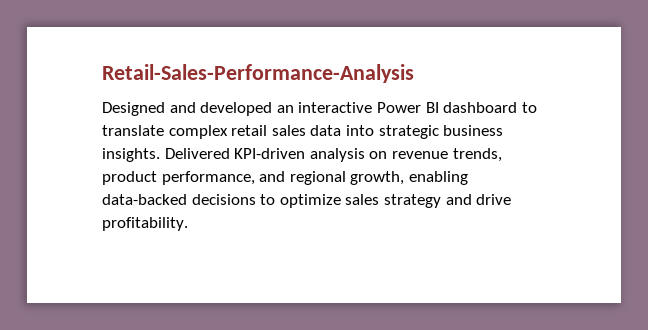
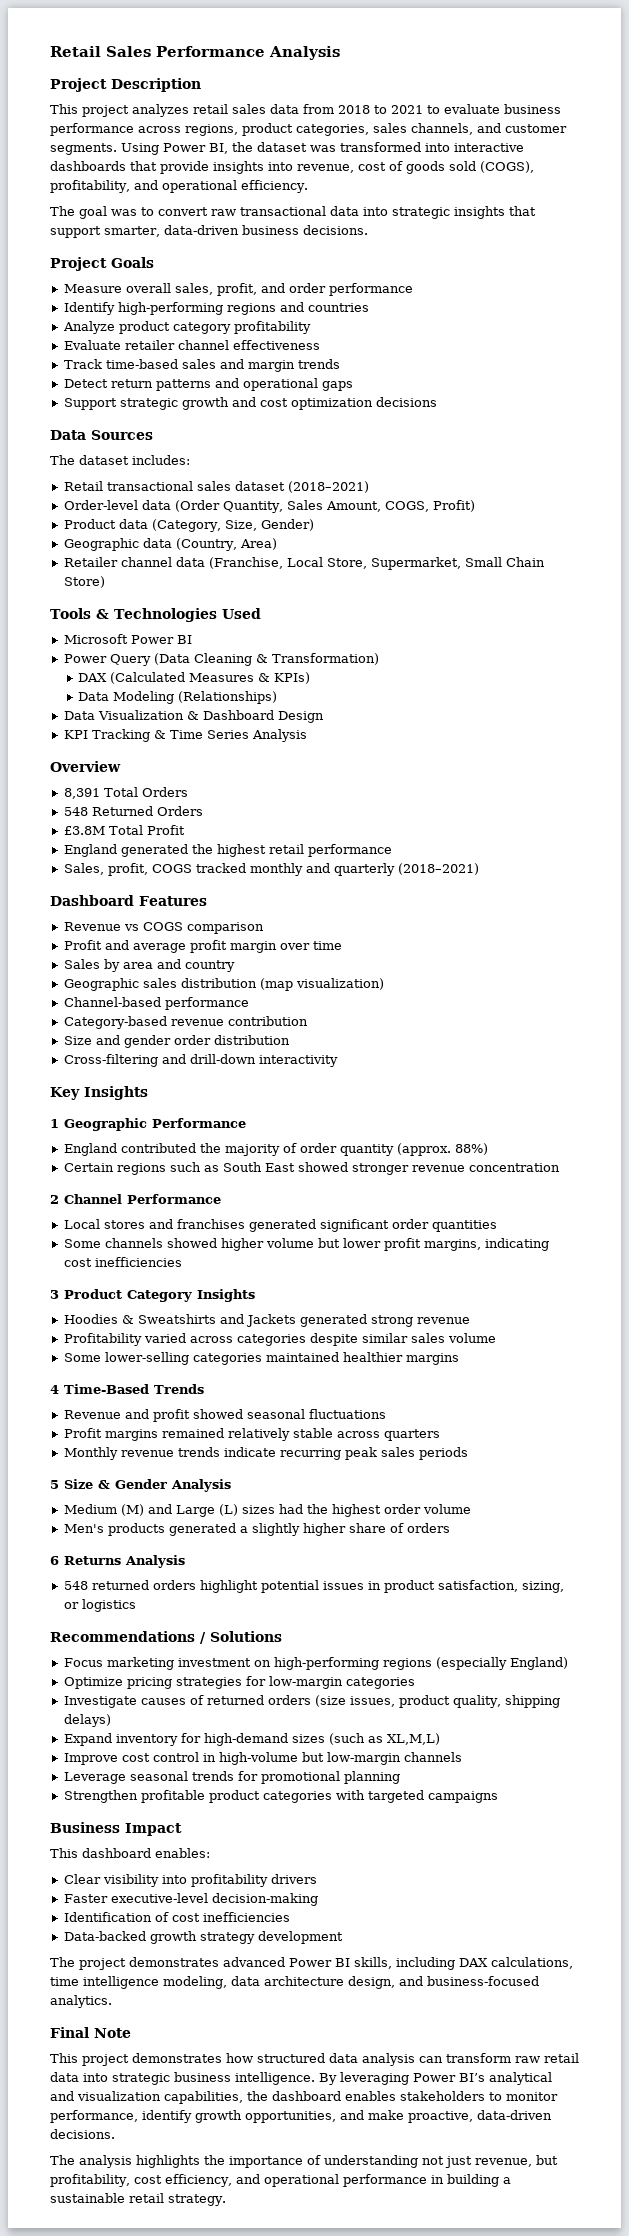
- Retail-Sales-Performance-Analysis
- Designed and developed an interactive Power BI dashboard to translate complex retail sales data into strategic business insights. Delivered KPI-driven analysis on revenue trends, product performance, and regional growth, enabling data-backed decisions to optimize sales strategy and drive profitability.
+ Retail Sales Performance Analysis
+ Project Description
+ This project analyzes retail sales data from 2018 to 2021 to evaluate business performance across regions, product categories, sales channels, and customer segments. Using Power BI, the dataset was transformed into interactive dashboards that provide insights into revenue, cost of goods sold (COGS), profitability, and operational efficiency.
+ The goal was to convert raw transactional data into strategic insights that support smarter, data-driven business decisions.
+ Project Goals
+ Measure overall sales, profit, and order performance
+ Identify high-performing regions and countries
+ Analyze product category profitability
+ Evaluate retailer channel effectiveness
+ Track time-based sales and margin trends
+ Detect return patterns and operational gaps
+ Support strategic growth and cost optimization decisions
+ Data Sources
+ The dataset includes:
+ Retail transactional sales dataset (2018–2021)
+ Order-level data (Order Quantity, Sales Amount, COGS, Profit)
+ Product data (Category, Size, Gender)
+ Geographic data (Country, Area)
+ Retailer channel data (Franchise, Local Store, Supermarket, Small Chain Store)
+ Tools & Technologies Used
+ Microsoft Power BI
+ Power Query (Data Cleaning & Transformation)
+ DAX (Calculated Measures & KPIs)
+ Data Modeling (Relationships)
+ Data Visualization & Dashboard Design
+ KPI Tracking & Time Series Analysis
+ Overview
+ 8,391 Total Orders
+ 548 Returned Orders
+ £3.8M Total Profit
+ England generated the highest retail performance
+ Sales, profit, COGS tracked monthly and quarterly (2018–2021)
+ Dashboard Features
+ Revenue vs COGS comparison
+ Profit and average profit margin over time
+ Sales by area and country
+ Geographic sales distribution (map visualization)
+ Channel-based performance
+ Category-based revenue contribution
+ Size and gender order distribution
+ Cross-filtering and drill-down interactivity
+ Key Insights
+ 1 Geographic Performance
+ England contributed the majority of order quantity (approx. 88%)
+ Certain regions such as South East showed stronger revenue concentration
+ 2 Channel Performance
+ Local stores and franchises generated significant order quantities
+ Some channels showed higher volume but lower profit margins, indicating cost inefficiencies
+ 3 Product Category Insights
+ Hoodies & Sweatshirts and Jackets generated strong revenue
+ Profitability varied across categories despite similar sales volume
+ Some lower-selling categories maintained healthier margins
+ 4 Time-Based Trends
+ Revenue and profit showed seasonal fluctuations
+ Profit margins remained relatively stable across quarters
+ Monthly revenue trends indicate recurring peak sales periods
+ 5 Size & Gender Analysis
+ Medium (M) and Large (L) sizes had the highest order volume
+ Men's products generated a slightly higher share of orders
+ 6 Returns Analysis
+ 548 returned orders highlight potential issues in product satisfaction, sizing, or logistics
+ Recommendations / Solutions
+ Focus marketing investment on high-performing regions (especially England)
+ Optimize pricing strategies for low-margin categories
+ Investigate causes of returned orders (size issues, product quality, shipping delays)
+ Expand inventory for high-demand sizes (such as XL,M,L)
+ Improve cost control in high-volume but low-margin channels
+ Leverage seasonal trends for promotional planning
+ Strengthen profitable product categories with targeted campaigns
+ Business Impact
+ This dashboard enables:
+ Clear visibility into profitability drivers
+ Faster executive-level decision-making
+ Identification of cost inefficiencies
+ Data-backed growth strategy development
+ The project demonstrates advanced Power BI skills, including DAX calculations, time intelligence modeling, data architecture design, and business-focused analytics.
+ Final Note
+ This project demonstrates how structured data analysis can transform raw retail data into strategic business intelligence. By leveraging Power BI’s analytical and visualization capabilities, the dashboard enables stakeholders to monitor performance, identify growth opportunities, and make proactive, data-driven decisions.
+ The analysis highlights the importance of understanding not just revenue, but profitability, cost efficiency, and operational performance in building a sustainable retail strategy.

